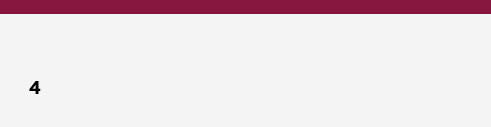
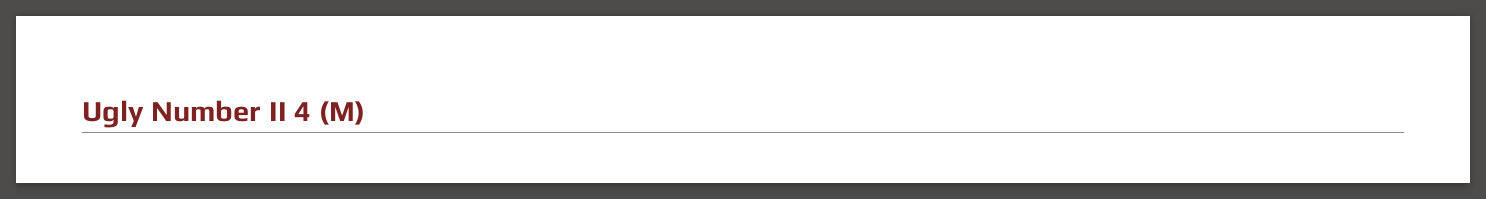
- 4
+ Ugly Number II 4 (M)

